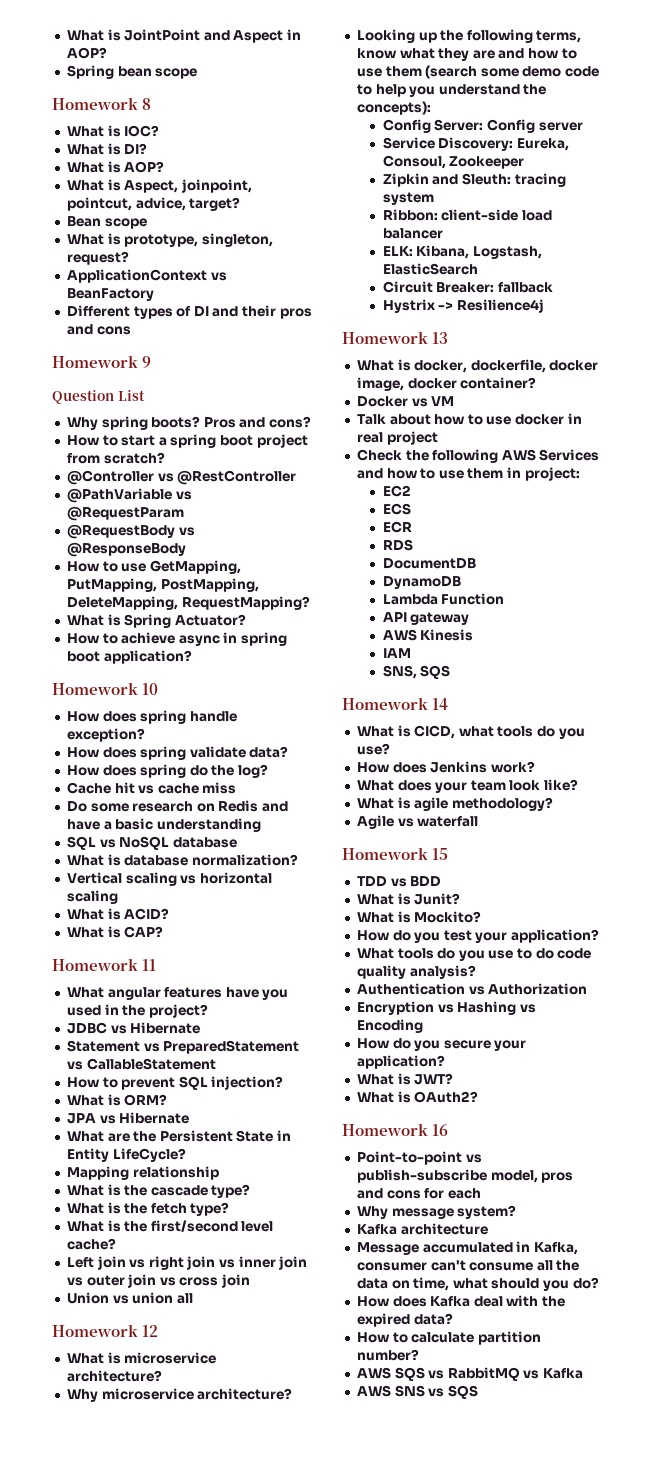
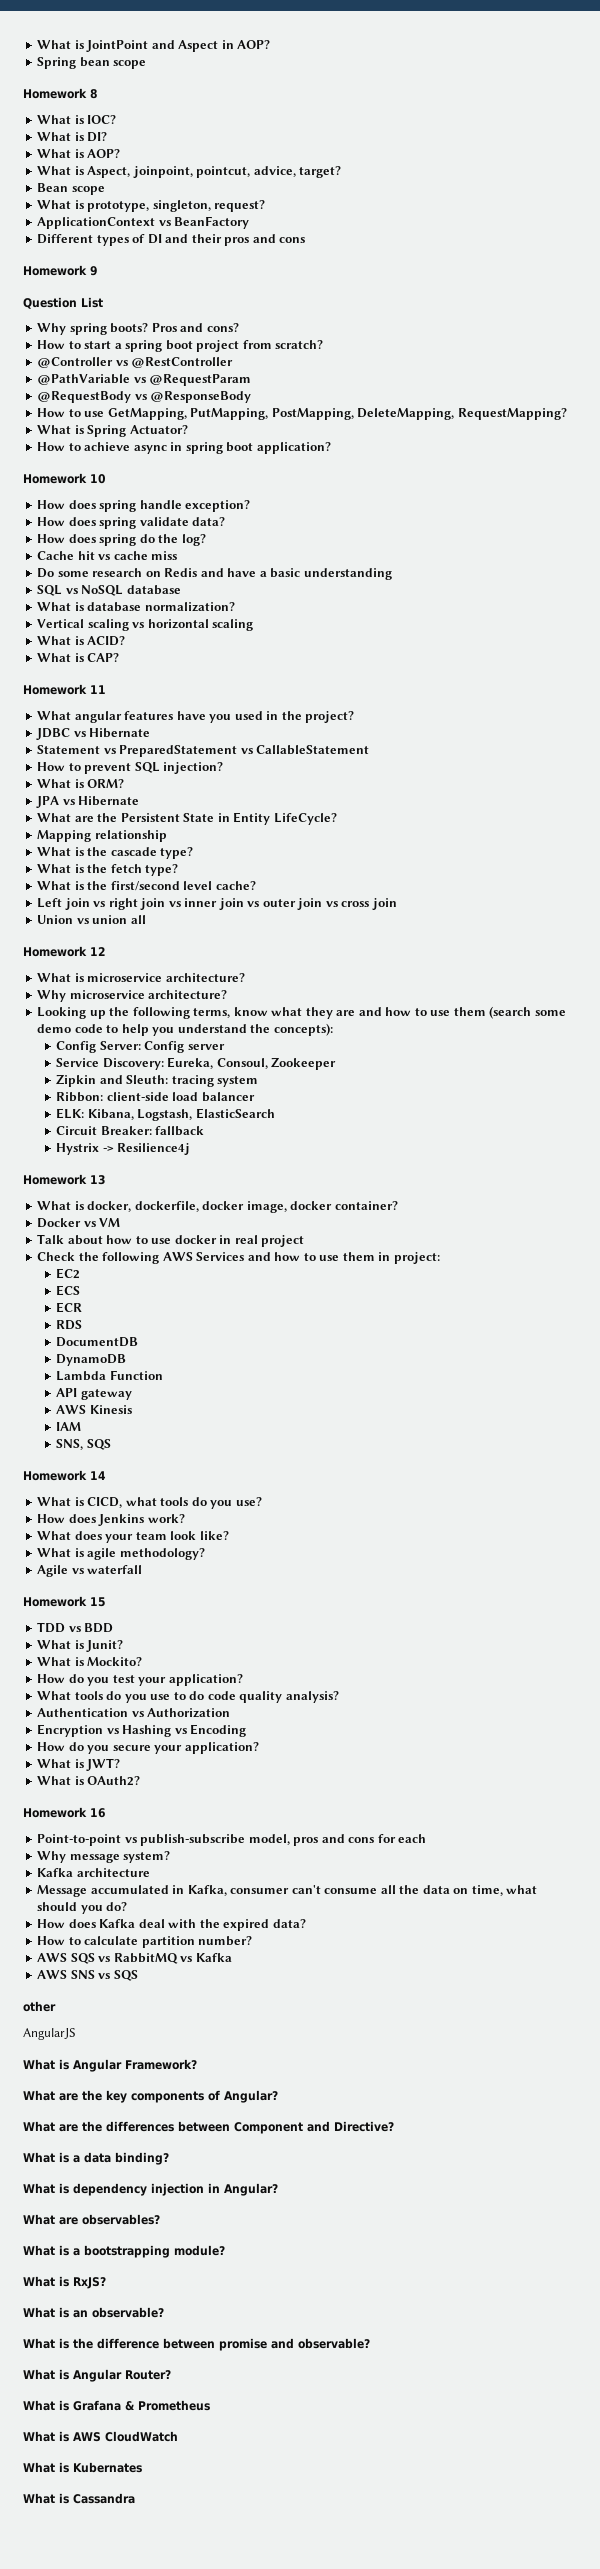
+ other
+ AngularJS
+ What is Angular Framework?
+ What are the key components of Angular?
+ What are the differences between Component and Directive?
+ What is a data binding?
+ What is dependency injection in Angular?
+ What are observables?
+ What is a bootstrapping module?
+ What is RxJS?
+ What is an observable?
+ What is the difference between promise and observable?
+ What is Angular Router?
+ What is Grafana & Prometheus
+ What is AWS CloudWatch
+ What is Kubernates
+ What is Cassandra

